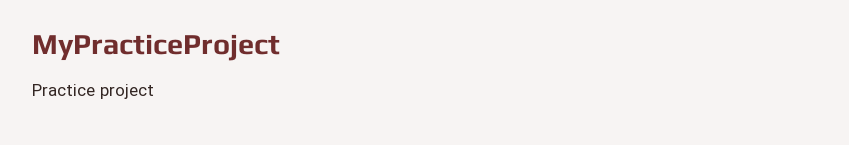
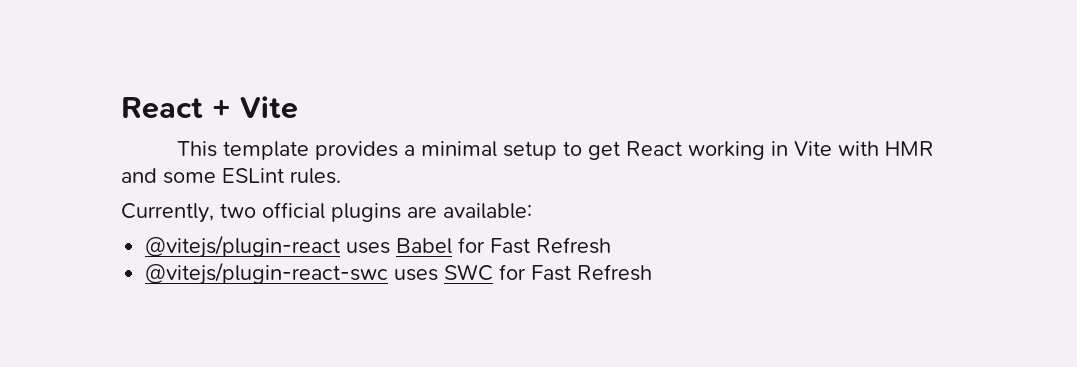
- MyPracticeProject
- Practice project
+ React + Vite
+ This template provides a minimal setup to get React working in Vite with HMR and some ESLint rules.
+ Currently, two official plugins are available:
+ @vitejs/plugin-react uses Babel for Fast Refresh
+ @vitejs/plugin-react-swc uses SWC for Fast Refresh

